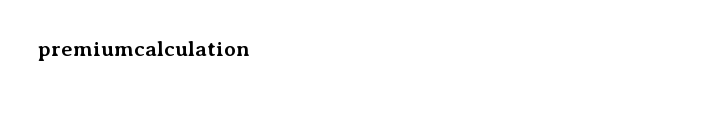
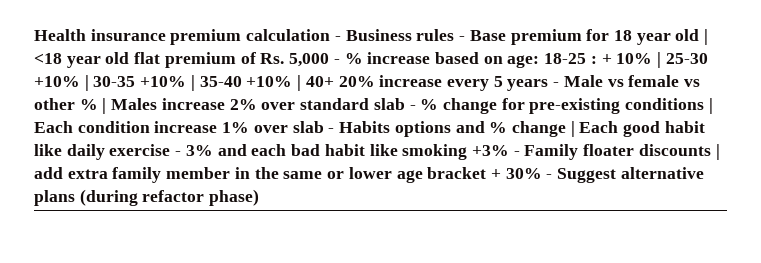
- premiumcalculation
+ Health insurance premium calculation - Business rules - Base premium for 18 year old | <18 year old flat premium of Rs. 5,000 - % increase based on age: 18-25 : + 10% | 25-30 +10% | 30-35 +10% | 35-40 +10% | 40+ 20% increase every 5 years - Male vs female vs other % | Males increase 2% over standard slab - % change for pre-existing conditions | Each condition increase 1% over slab - Habits options and % change | Each good habit like daily exercise - 3% and each bad habit like smoking +3% - Family floater discounts | add extra family member in the same or lower age bracket + 30% - Suggest alternative plans (during refactor phase)

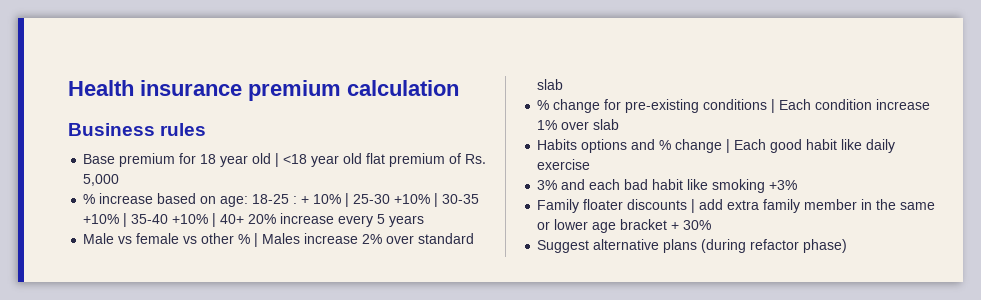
- Health insurance premium calculation - Business rules - Base premium for 18 year old | <18 year old flat premium of Rs. 5,000 - % increase based on age:
+ Health insurance premium calculation
+ Business rules
+ Base premium for 18 year old | <18 year old flat premium of Rs. 5,000
+ % increase based on age:
- + 10% | 25-30 +10% | 30-35 +10% | 35-40 +10% | 40+ 20% increase every 5 years - Male vs female vs other % | Males increase 2% over standard slab - % change for pre-existing conditions | Each condition increase 1% over slab - Habits options and % change | Each good habit like daily exercise - 3% and each bad habit like smoking +3% - Family floater discounts | add extra family member in the same or lower age bracket + 30% - Suggest alternative plans (during refactor phase)
+ + 10% | 25-30 +10% | 30-35 +10% | 35-40 +10% | 40+ 20% increase every 5 years
+ Male vs female vs other % | Males increase 2% over standard slab
+ % change for pre-existing conditions | Each condition increase 1% over slab
+ Habits options and % change | Each good habit like daily exercise
+ 3% and each bad habit like smoking +3%
+ Family floater discounts | add extra family member in the same or lower age bracket + 30%
+ Suggest alternative plans (during refactor phase)

